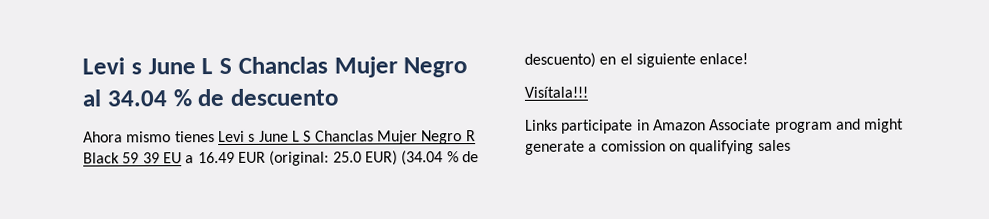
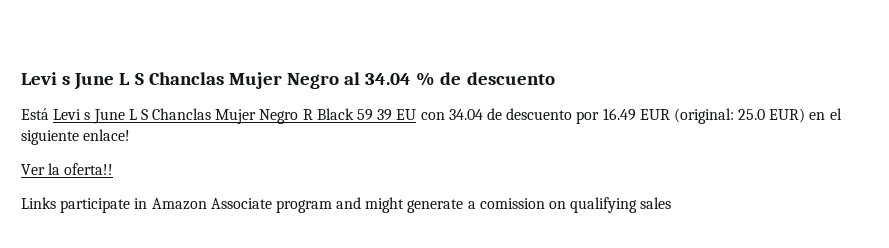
- Ahora mismo tienes Levi s June L S Chanclas Mujer Negro R Black 59 39 EU a 16.49 EUR (original: 25.0 EUR) (34.04 % de descuento) en el siguiente enlace!
+ Está Levi s June L S Chanclas Mujer Negro R Black 59 39 EU con 34.04 de descuento por 16.49 EUR (original: 25.0 EUR) en el siguiente enlace!
- Visítala!!!
+ Ver la oferta!!

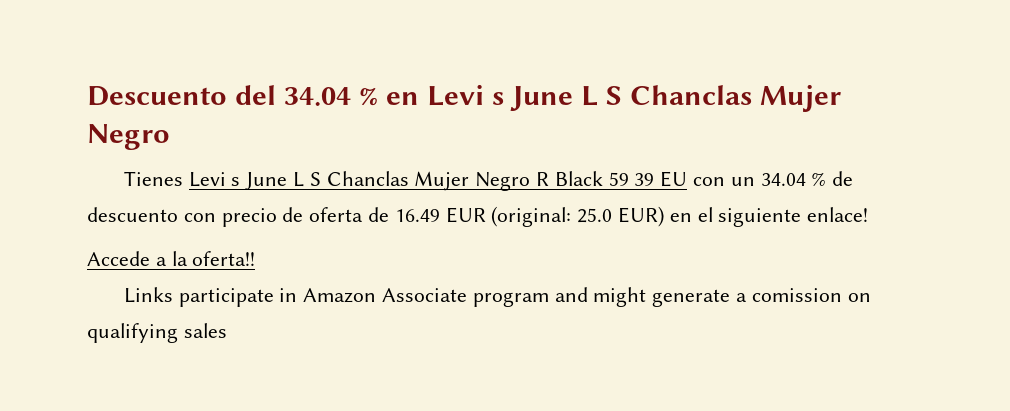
- Levi s June L S Chanclas Mujer Negro al 34.04 % de descuento
- Está Levi s June L S Chanclas Mujer Negro R Black 59 39 EU con 34.04 de descuento por 16.49 EUR (original: 25.0 EUR) en el siguiente enlace!
+ Descuento del 34.04 % en Levi s June L S Chanclas Mujer Negro
+ Tienes Levi s June L S Chanclas Mujer Negro R Black 59 39 EU con un 34.04 % de descuento con precio de oferta de 16.49 EUR (original: 25.0 EUR) en el siguiente enlace!
- Ver la oferta!!
+ Accede a la oferta!!

